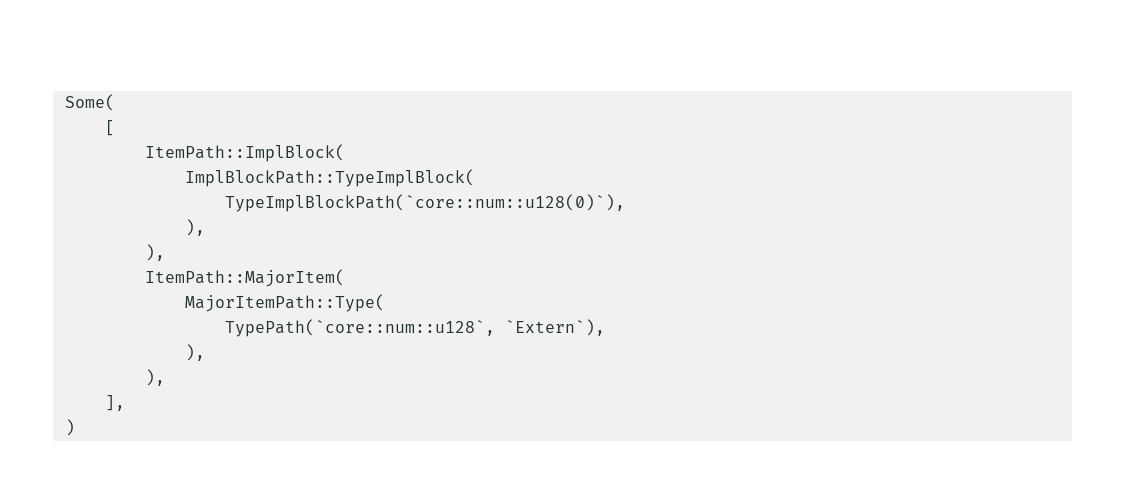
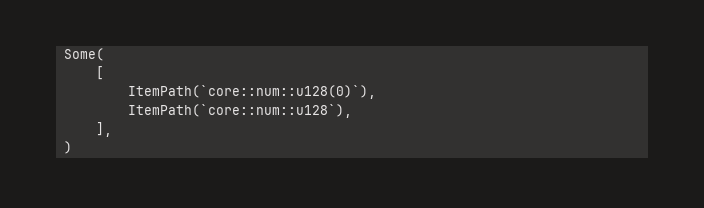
- ItemPath::ImplBlock(
- ImplBlockPath::TypeImplBlock(
- TypeImplBlockPath(`core::num::u128(0)`),
- ),
- ),
- ItemPath::MajorItem(
- MajorItemPath::Type(
- TypePath(`core::num::u128`, `Extern`),
- ),
- ),
+ ItemPath(`core::num::u128(0)`),
+ ItemPath(`core::num::u128`),

